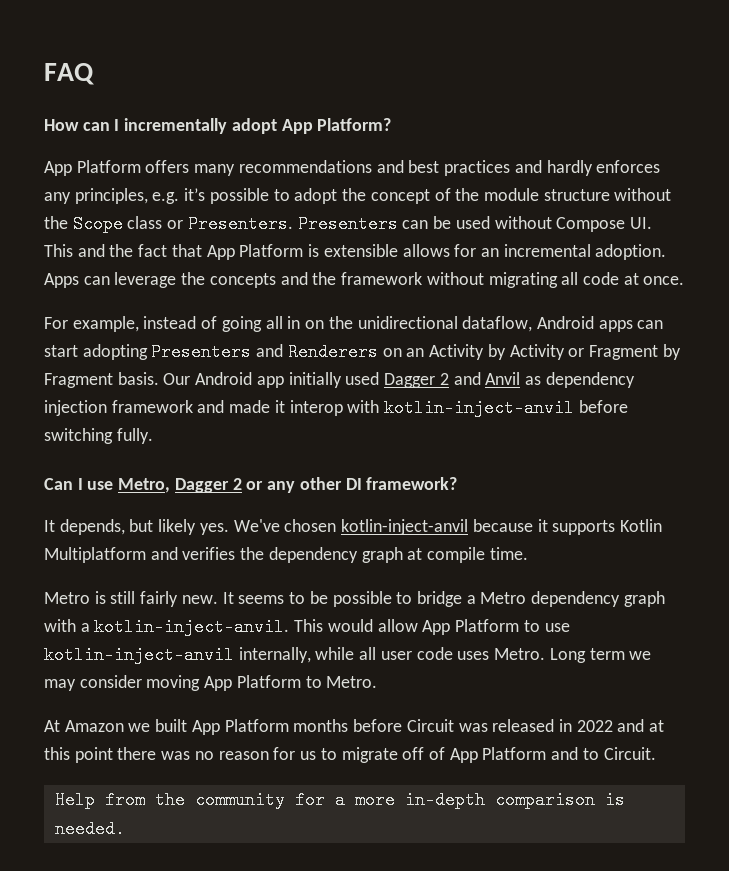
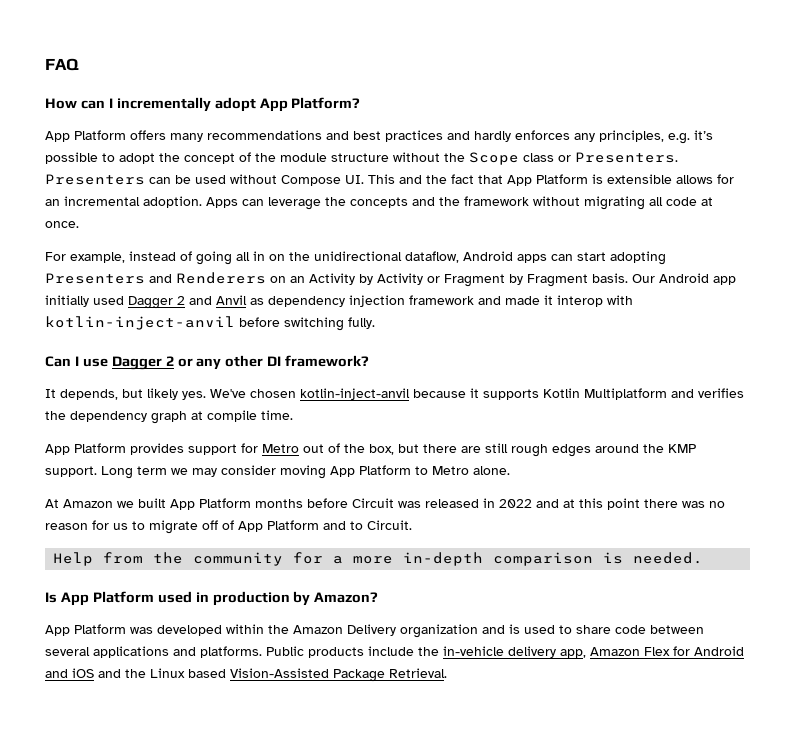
- Can I use Metro, Dagger 2 or any other DI framework?
+ Can I use Dagger 2 or any other DI framework?
- Metro is still fairly new. It seems to be possible to bridge a Metro dependency graph with a kotlin-inject-anvil. This would allow App Platform to use kotlin-inject-anvil internally, while all user code uses Metro.
+ App Platform provides support for Metro out of the box, but there are still rough edges around the KMP support.
- Long term we may consider moving App Platform to Metro.
+ Long term we may consider moving App Platform to Metro alone.
+ Is App Platform used in production by Amazon?
+ App Platform was developed within the Amazon Delivery organization and is used to share code between several applications and platforms. Public products include the in-vehicle delivery app, Amazon Flex for Android and iOS and the Linux based Vision-Assisted Package Retrieval.

